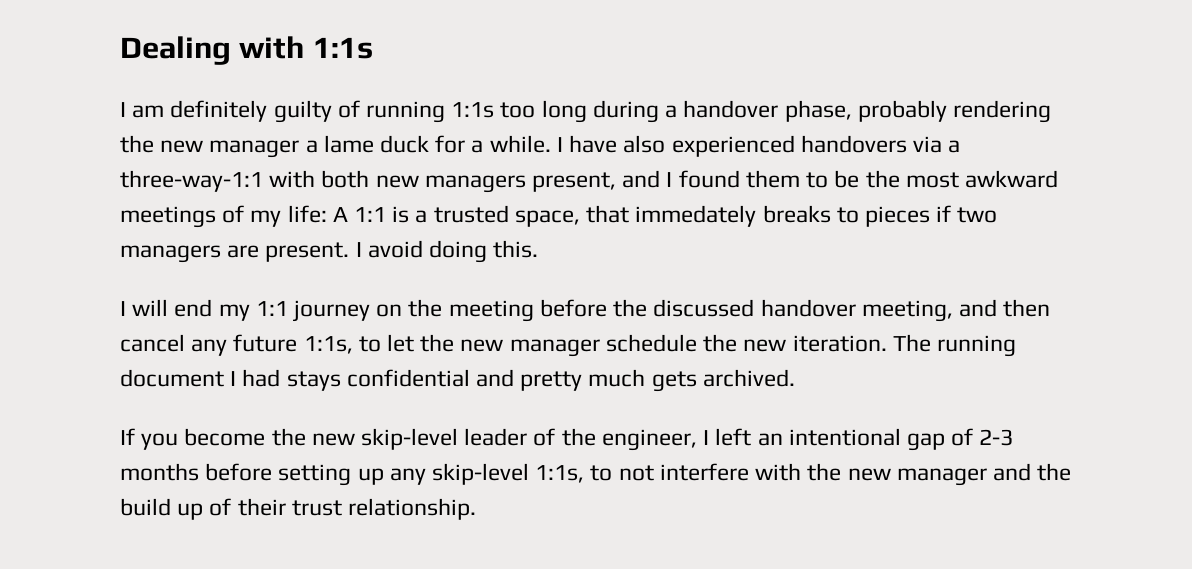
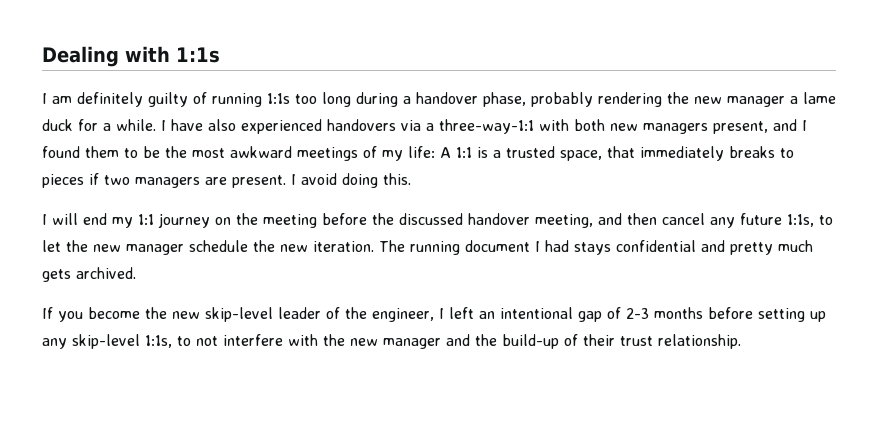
- I have also experienced handovers via a three-way-1:1 with both new managers present, and I found them to be the most awkward meetings of my life: A 1:1 is a trusted space, that immedately breaks to pieces if two managers are present.
+ I have also experienced handovers via a three-way-1:1 with both new managers present, and I found them to be the most awkward meetings of my life: A 1:1 is a trusted space, that immediately breaks to pieces if two managers are present.
- If you become the new skip-level leader of the engineer, I left an intentional gap of 2-3 months before setting up any skip-level 1:1s, to not interfere with the new manager and the build up of their trust relationship.
+ If you become the new skip-level leader of the engineer, I left an intentional gap of 2-3 months before setting up any skip-level 1:1s, to not interfere with the new manager and the build-up of their trust relationship.

